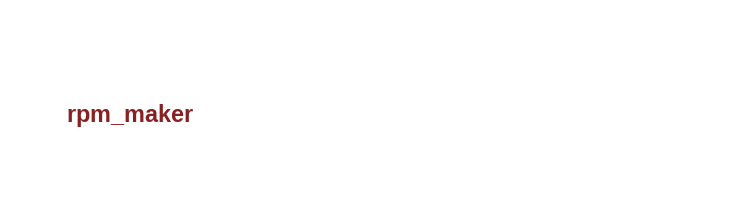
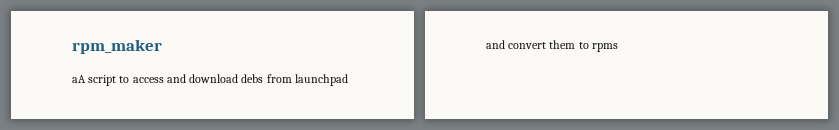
+ aA script to access and download debs from launchpad and convert them to rpms

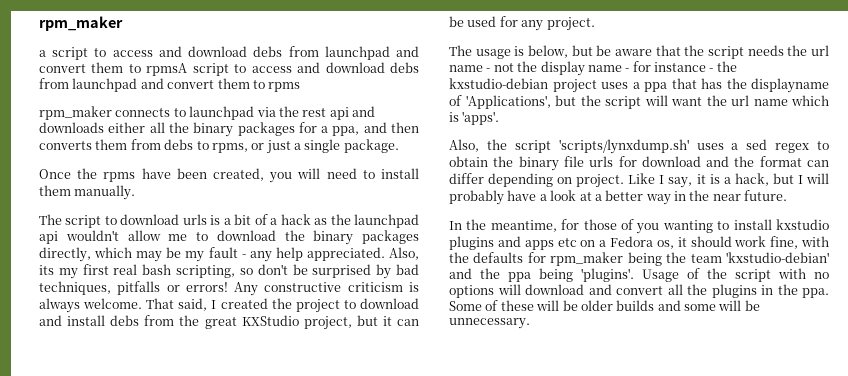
- aA script to access and download debs from launchpad and convert them to rpms
+ a script to access and download debs from launchpad and convert them to rpmsA script to access and download debs from launchpad and convert them to rpms
+ rpm_maker connects to launchpad via the rest api and downloads either all the binary packages for a ppa, and then converts them from debs to rpms, or just a single package.
+ Once the rpms have been created, you will need to install them manually.
+ The script to download urls is a bit of a hack as the launchpad api wouldn't allow me to download the binary packages directly, which may be my fault - any help appreciated. Also, its my first real bash scripting, so don't be surprised by bad techniques, pitfalls or errors! Any constructive criticism is always welcome. That said, I created the project to download and install debs from the great KXStudio project, but it can be used for any project.
+ The usage is below, but be aware that the script needs the url name - not the display name - for instance - the kxstudio-debian project uses a ppa that has the displayname of 'Applications', but the script will want the url name which is 'apps'.
+ Also, the script 'scripts/lynxdump.sh' uses a sed regex to obtain the binary file urls for download and the format can differ depending on project. Like I say, it is a hack, but I will probably have a look at a better way in the near future.
+ In the meantime, for those of you wanting to install kxstudio plugins and apps etc on a Fedora os, it should work fine, with the defaults for rpm_maker being the team 'kxstudio-debian' and the ppa being 'plugins'. Usage of the script with no options will download and convert all the plugins in the ppa. Some of these will be older builds and some will be unnecessary.

